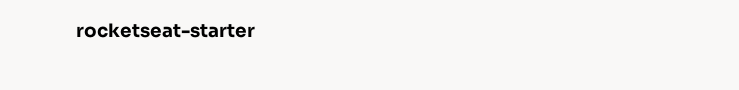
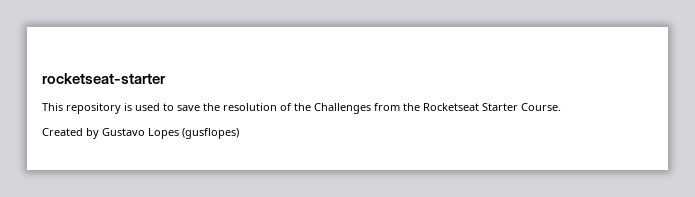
+ This repository is used to save the resolution of the Challenges from the Rocketseat Starter Course.
+ Created by Gustavo Lopes (gusflopes)

